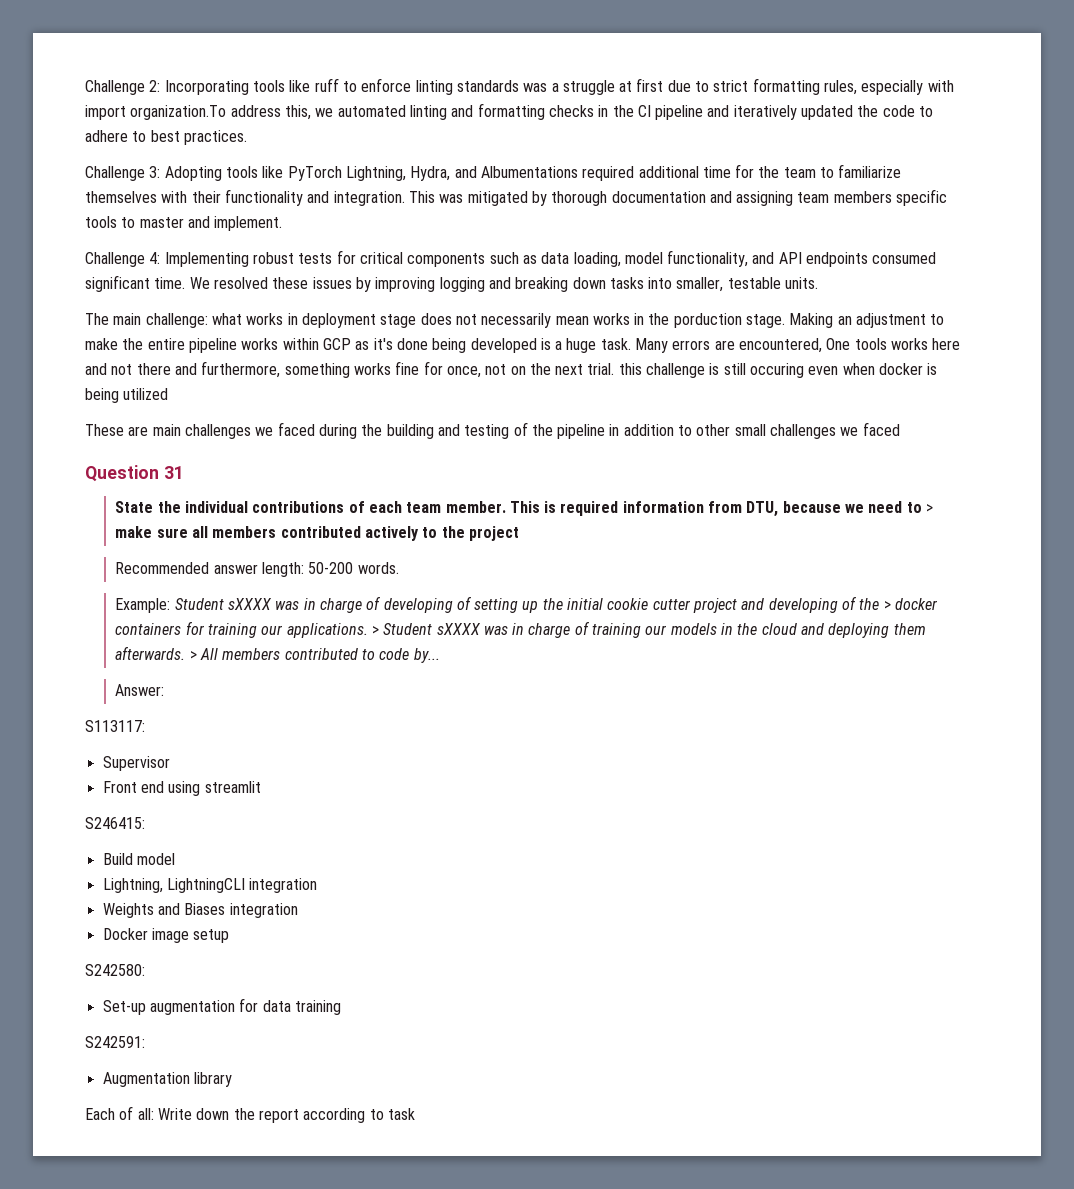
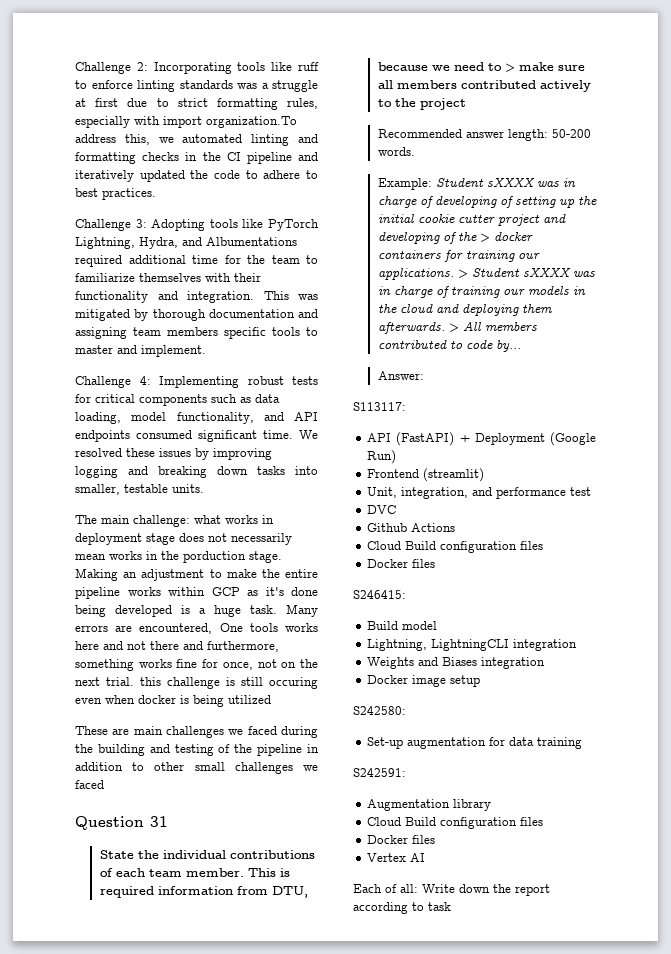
- Supervisor
- Front end using streamlit
+ API (FastAPI) + Deployment (Google Run)
+ Frontend (streamlit)
+ Unit, integration, and performance test
+ DVC
+ Github Actions
+ Cloud Build configuration files
+ Docker files
  Augmentation library
+ Cloud Build configuration files
+ Docker files
+ Vertex AI

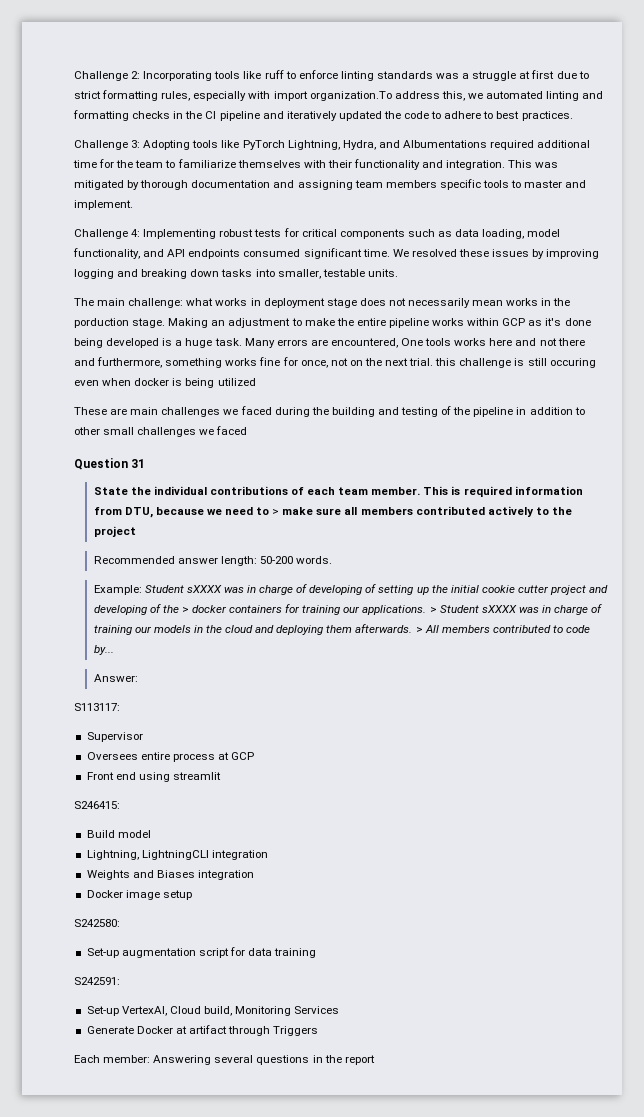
- API (FastAPI) + Deployment (Google Run)
- Frontend (streamlit)
- Unit, integration, and performance test
- DVC
- Github Actions
- Cloud Build configuration files
- Docker files
+ Supervisor
+ Oversees entire process at GCP
+ Front end using streamlit
- Set-up augmentation for data training
+ Set-up augmentation script for data training
- Augmentation library
- Cloud Build configuration files
- Docker files
- Vertex AI
- Each of all: Write down the report according to task
+ Set-up VertexAI, Cloud build, Monitoring Services
+ Generate Docker at artifact through Triggers
+ Each member: Answering several questions in the report

